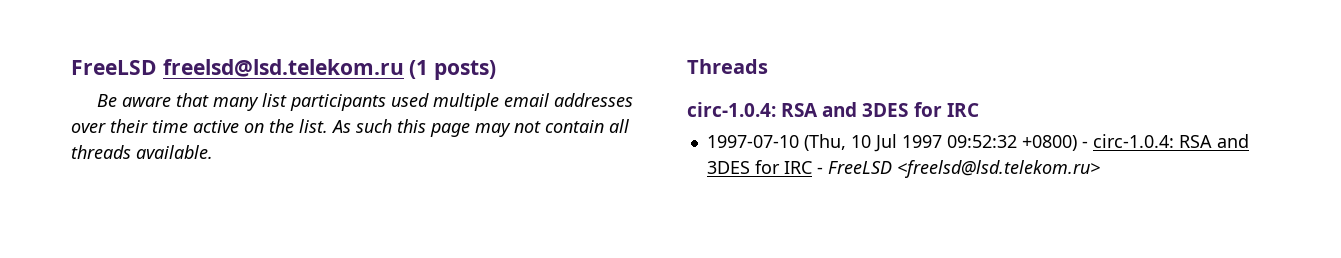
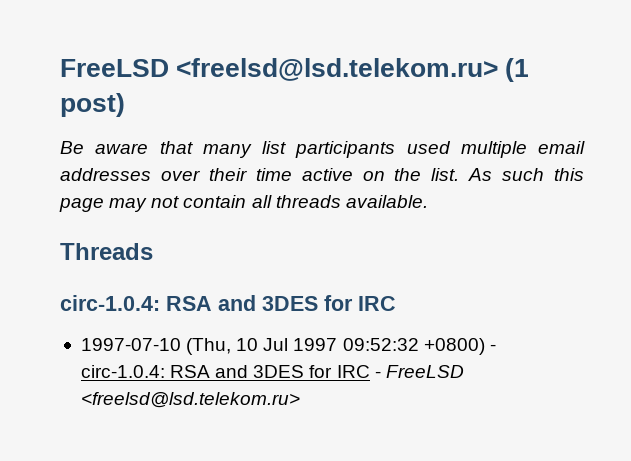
- FreeLSD freelsd@lsd.telekom.ru (1 posts)
+ FreeLSD <freelsd@lsd.telekom.ru> (1 post)

